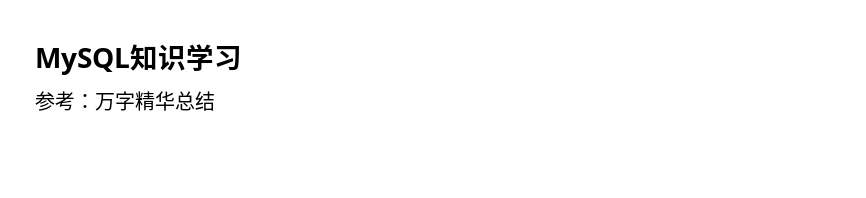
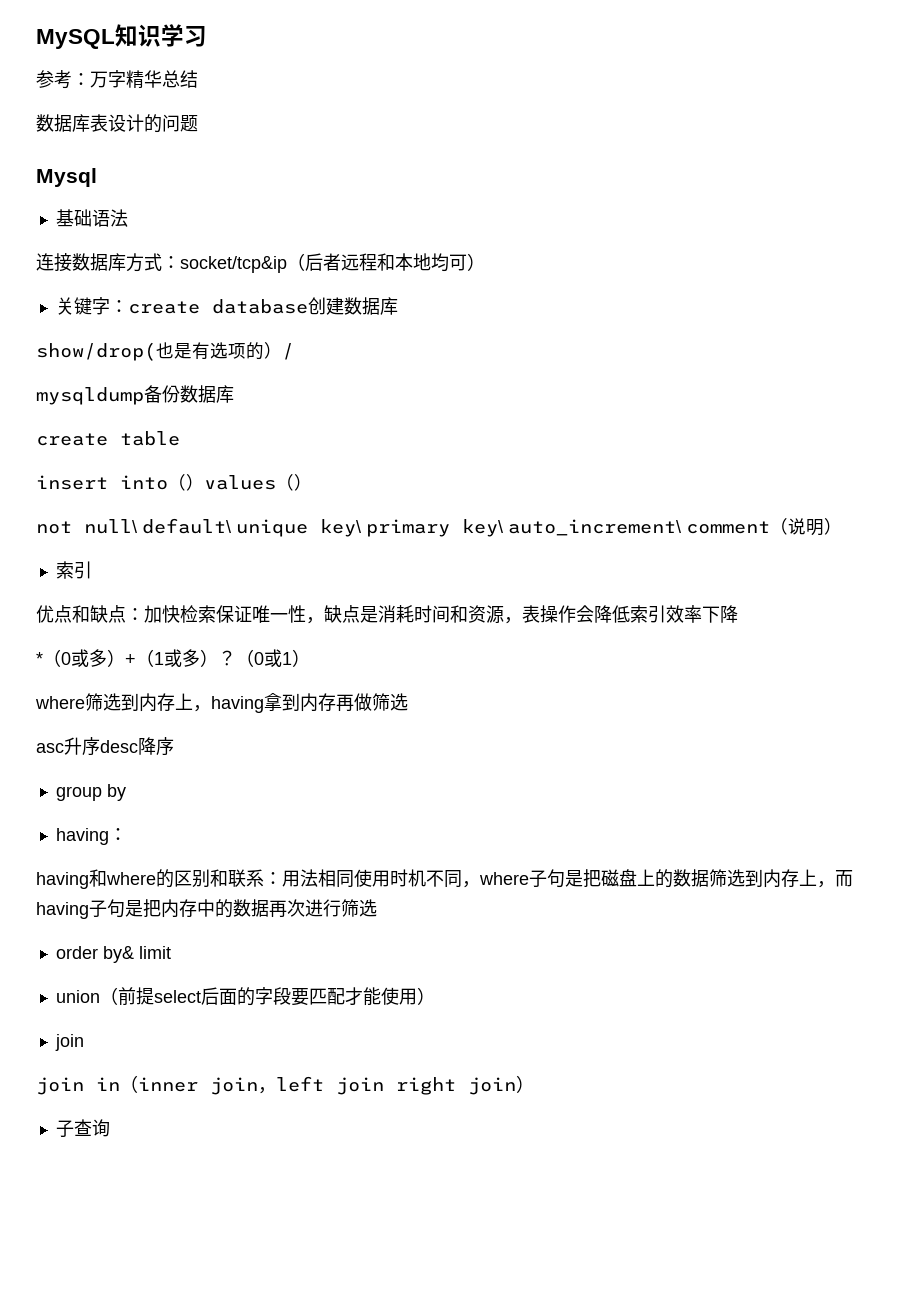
+ 数据库表设计的问题
+ Mysql
+ 基础语法
+ 连接数据库方式：socket/tcp&ip（后者远程和本地均可）
+ 关键字：create database创建数据库
+ show/drop(也是有选项的）/
+ mysqldump备份数据库
+ create table
+ insert into（）values（）
+ not null\ default\ unique key\ primary key\ auto_increment\ comment（说明）
+ 索引
+ 优点和缺点：加快检索保证唯一性，缺点是消耗时间和资源，表操作会降低索引效率下降
+ *（0或多）+（1或多）？（0或1）
+ where筛选到内存上，having拿到内存再做筛选
+ asc升序desc降序
+ group by
+ having：
+ having和where的区别和联系：用法相同使用时机不同，where子句是把磁盘上的数据筛选到内存上，而having子句是把内存中的数据再次进行筛选
+ order by& limit
+ union（前提select后面的字段要匹配才能使用）
+ join
+ join in（inner join，left join right join）
+ 子查询

